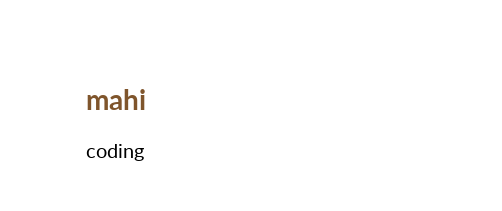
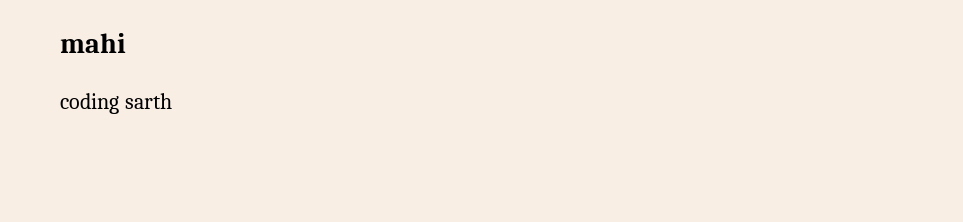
- coding
+ coding sarth

